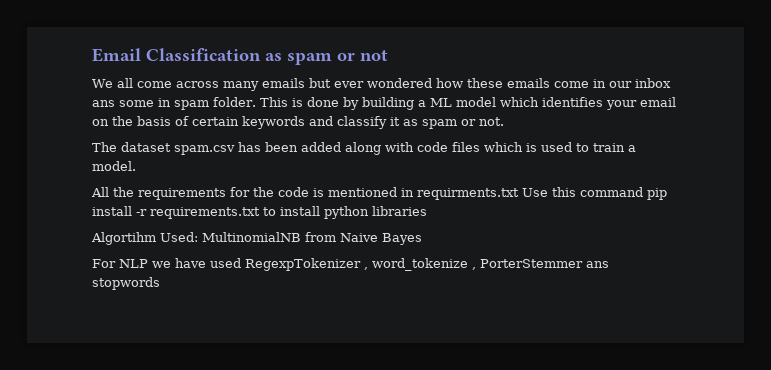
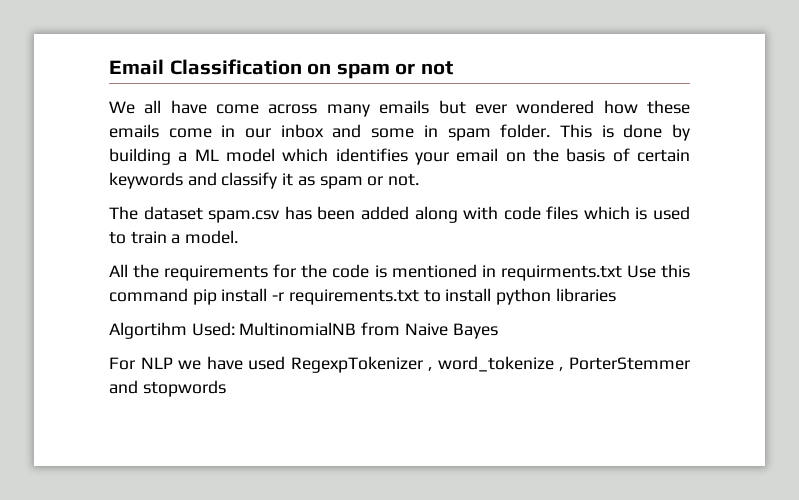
- Email Classification as spam or not
+ Email Classification on spam or not
- We all come across many emails but ever wondered how these emails come in our inbox ans some in spam folder.
+ We all have come across many emails but ever wondered how these emails come in our inbox and some in spam folder.
- For NLP we have used RegexpTokenizer , word_tokenize , PorterStemmer ans stopwords
+ For NLP we have used RegexpTokenizer , word_tokenize , PorterStemmer and stopwords

